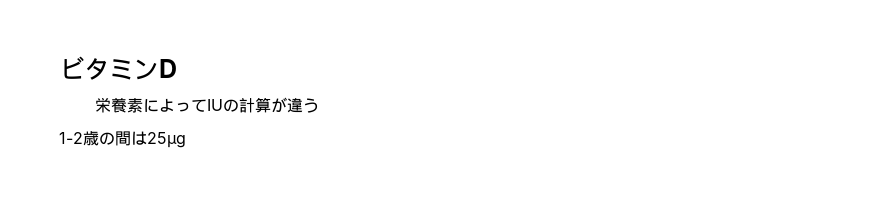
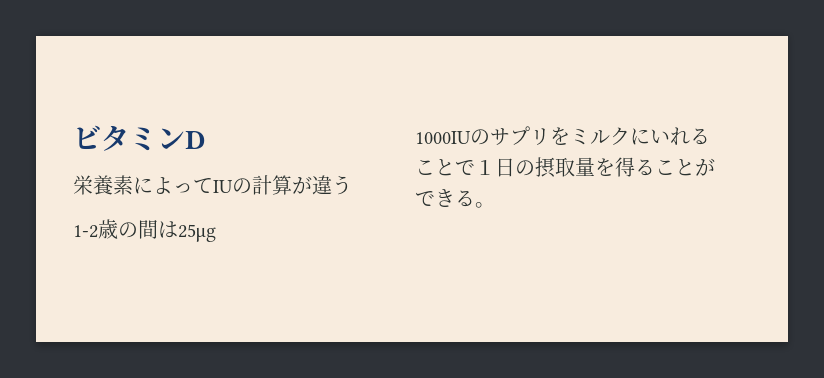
+ 1000IUのサプリをミルクにいれることで１日の摂取量を得ることができる。

